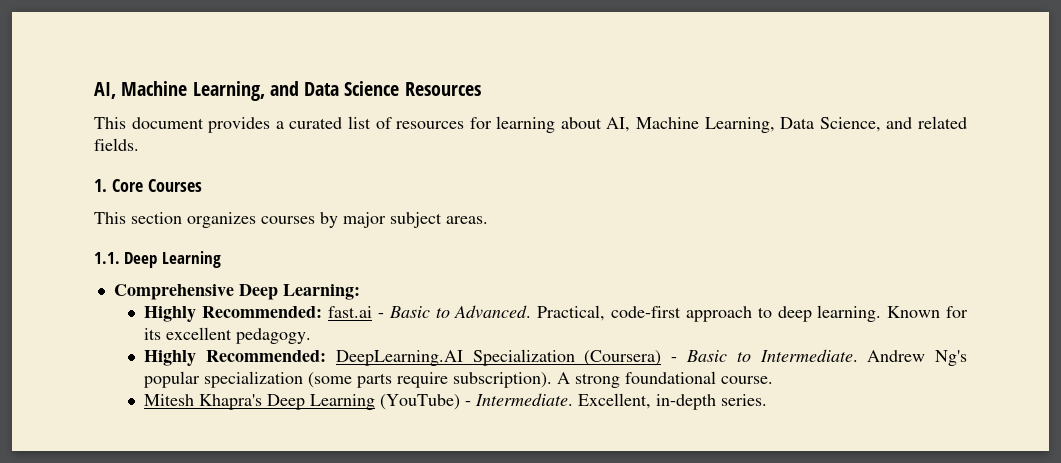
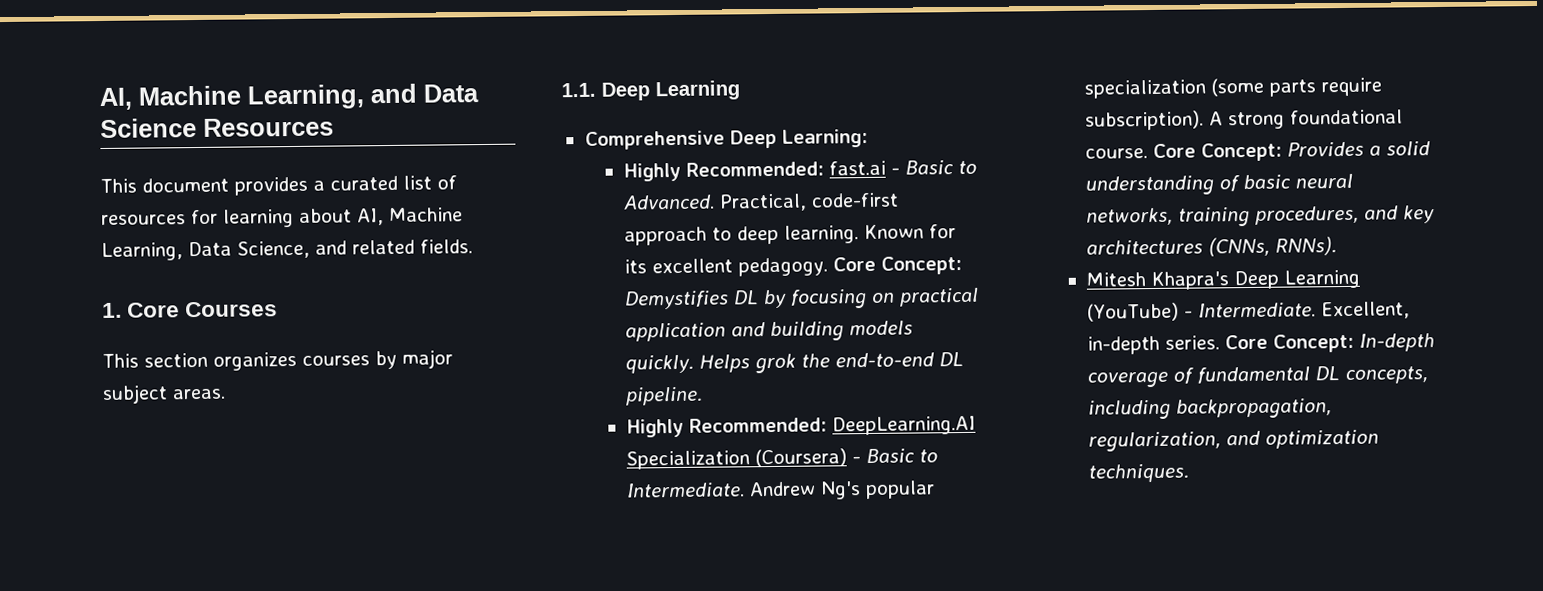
+ Core Concept: Demystifies DL by focusing on practical application and building models quickly. Helps grok the end-to-end DL pipeline.
+ Core Concept: Provides a solid understanding of basic neural networks, training procedures, and key architectures (CNNs, RNNs).
+ Core Concept: In-depth coverage of fundamental DL concepts, including backpropagation, regularization, and optimization techniques.

